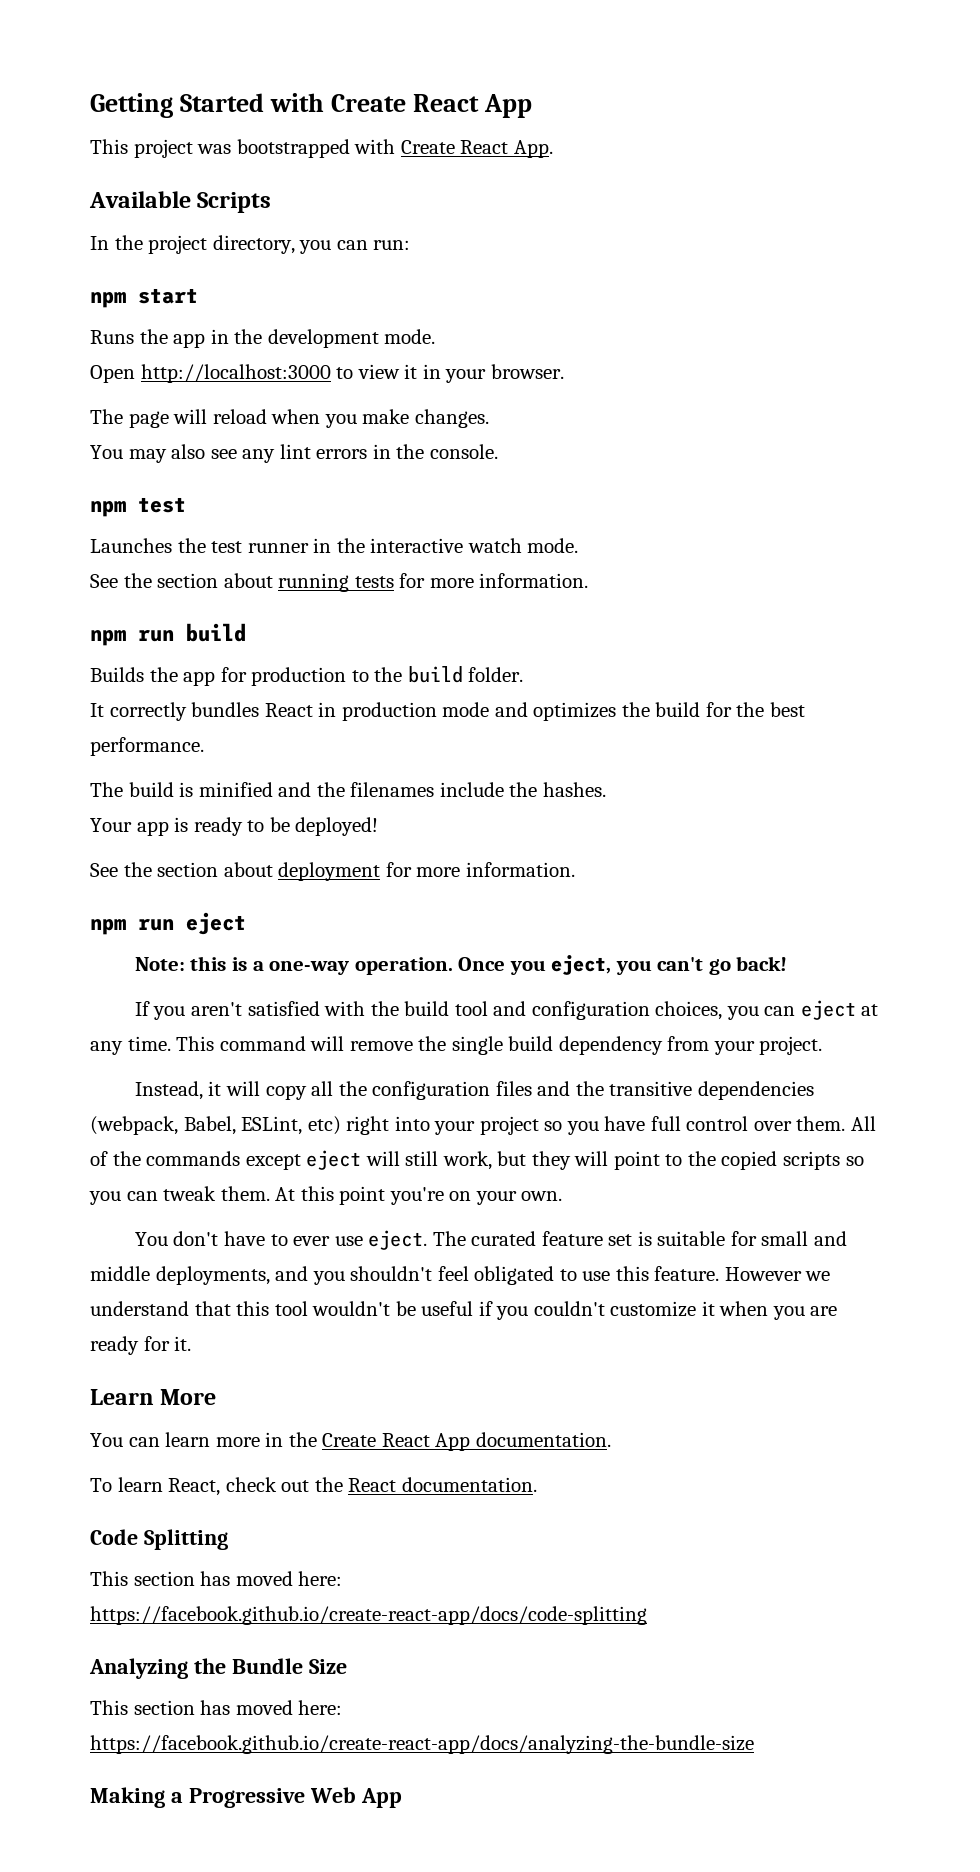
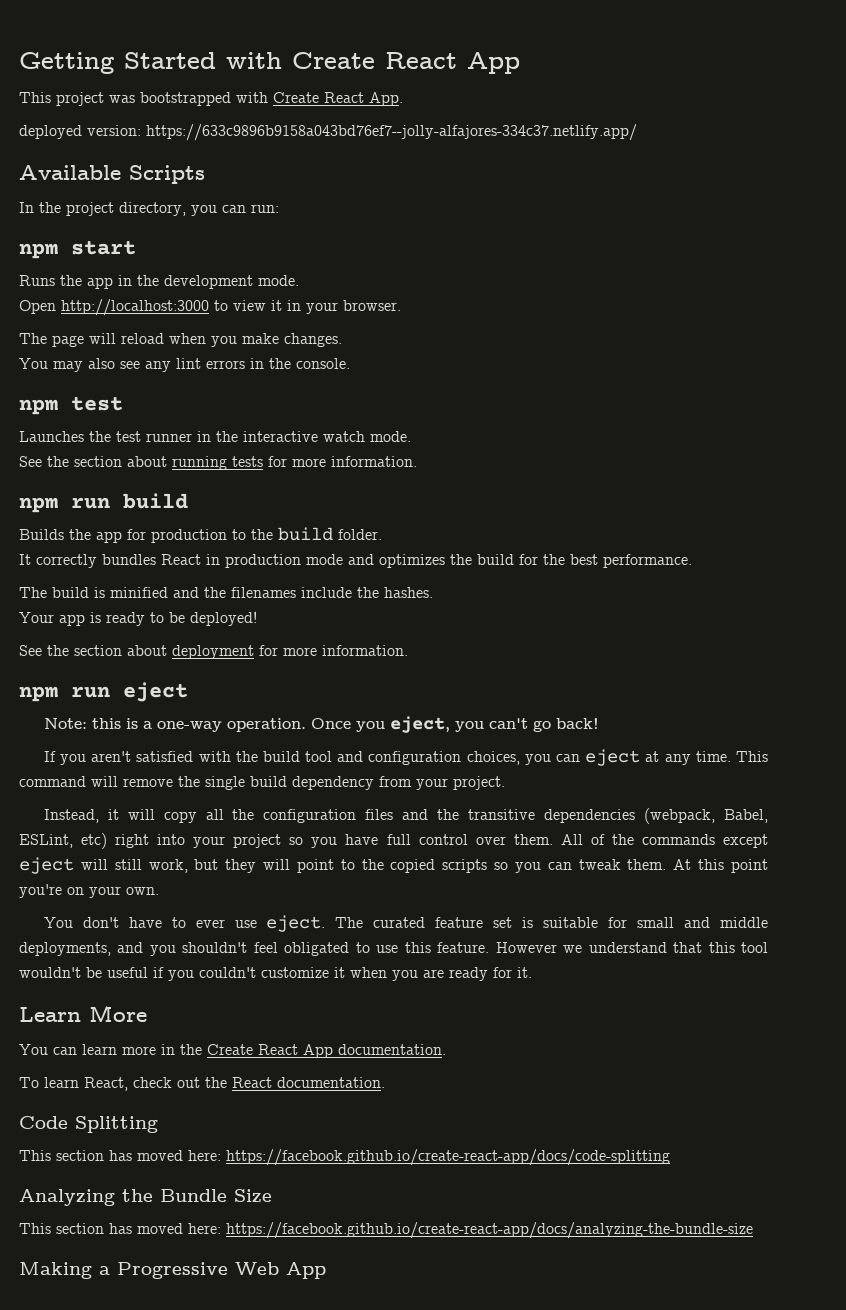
+ deployed version: https://633c9896b9158a043bd76ef7--jolly-alfajores-334c37.netlify.app/

